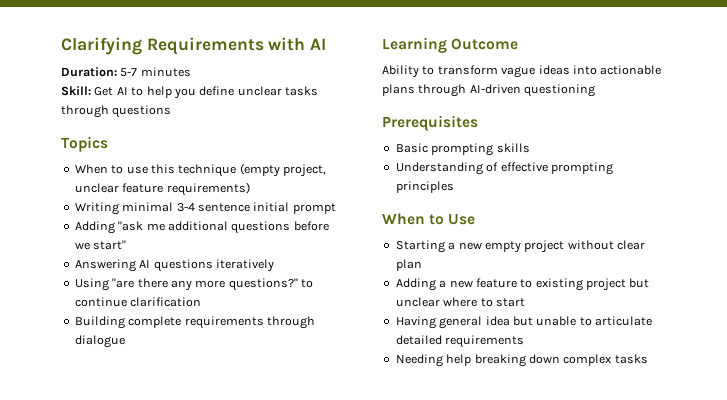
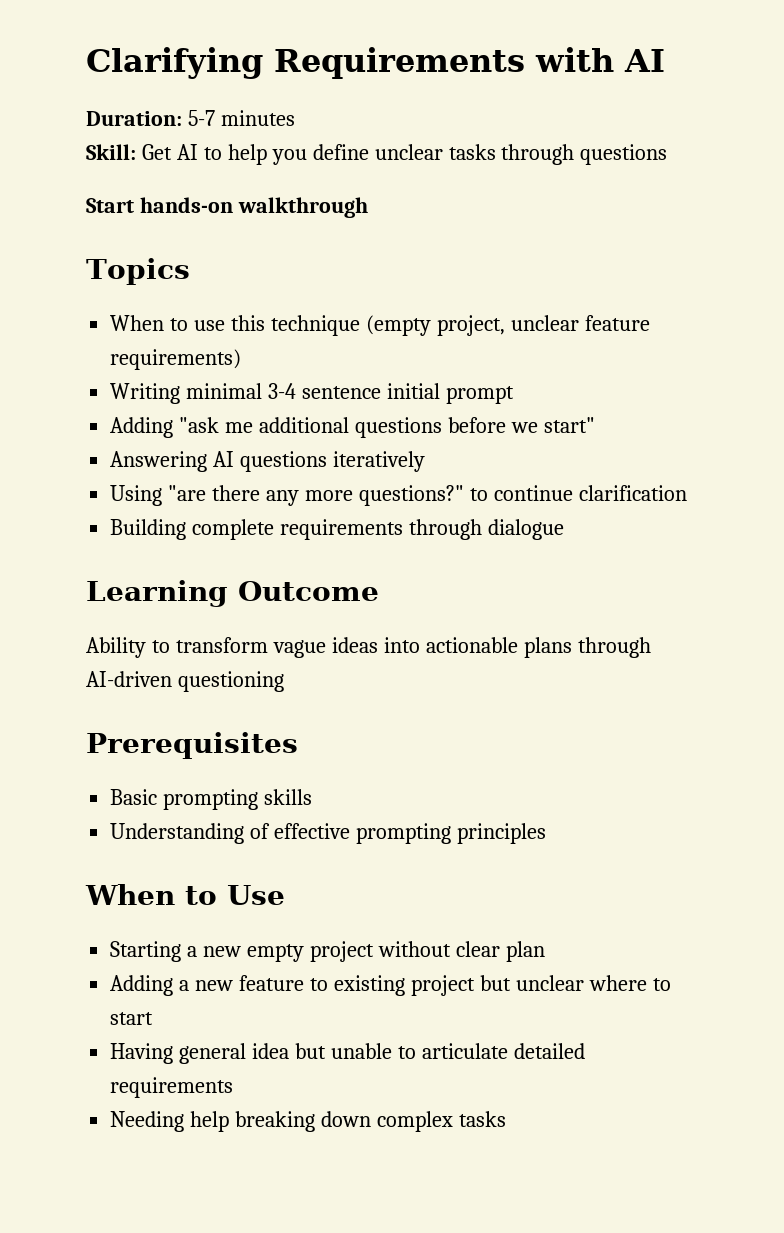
+ Start hands-on walkthrough

